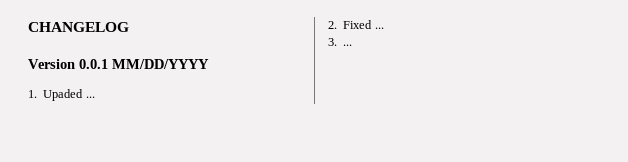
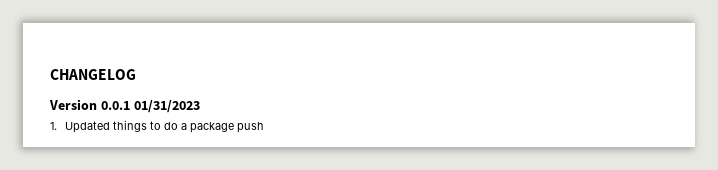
- Version 0.0.1 MM/DD/YYYY
+ Version 0.0.1 01/31/2023
- 1. Upaded ...
- 2. Fixed ...
- 3. ...
+ 1. Updated things to do a package push

